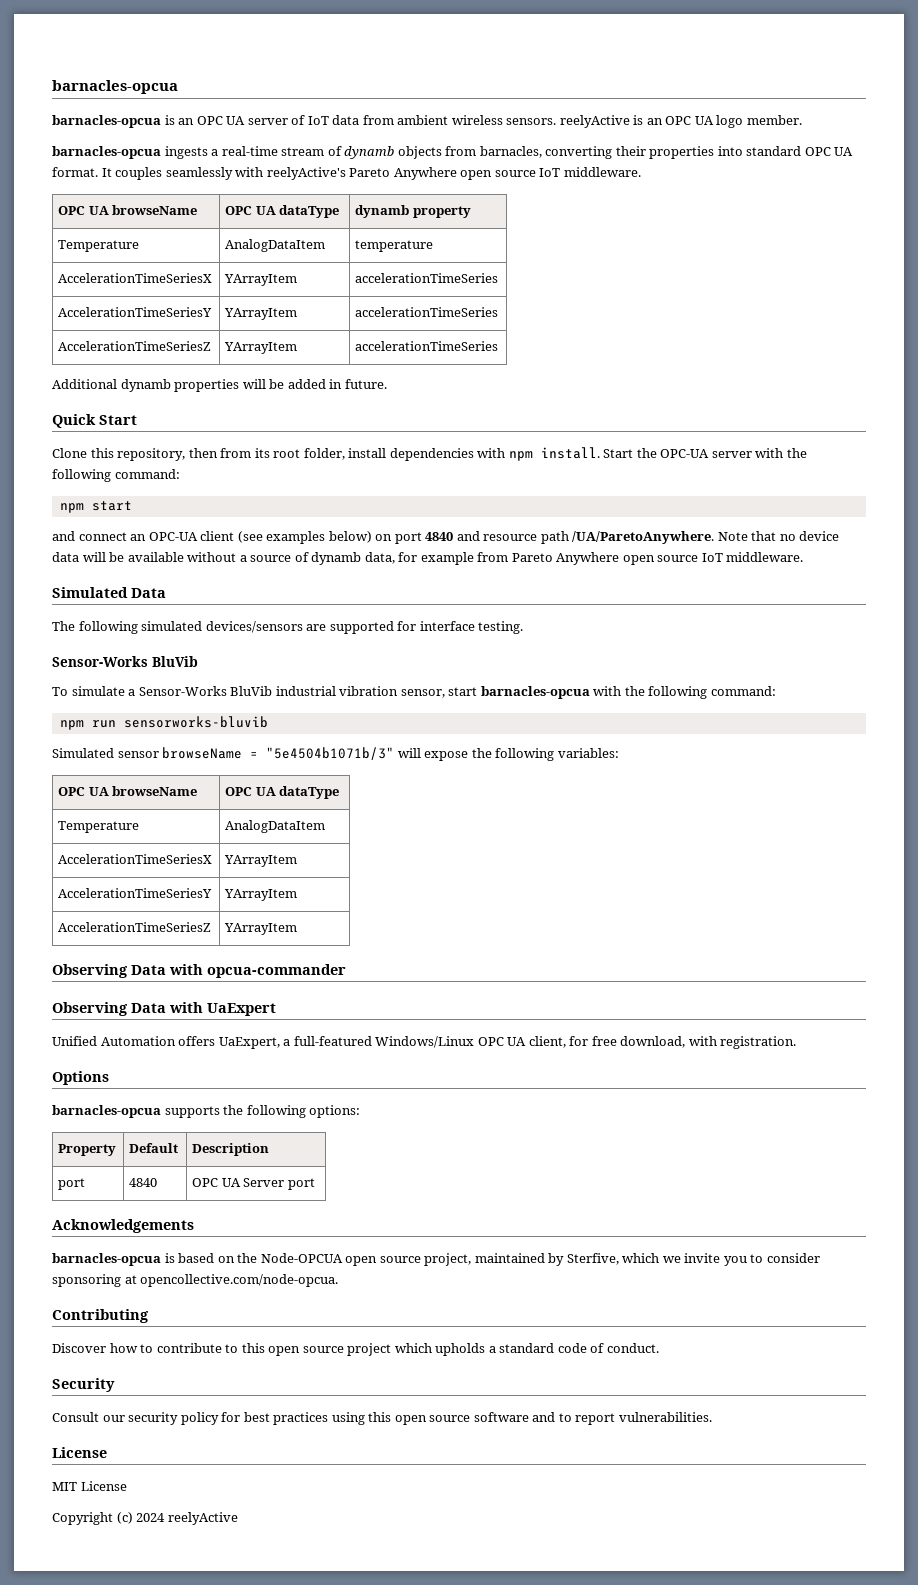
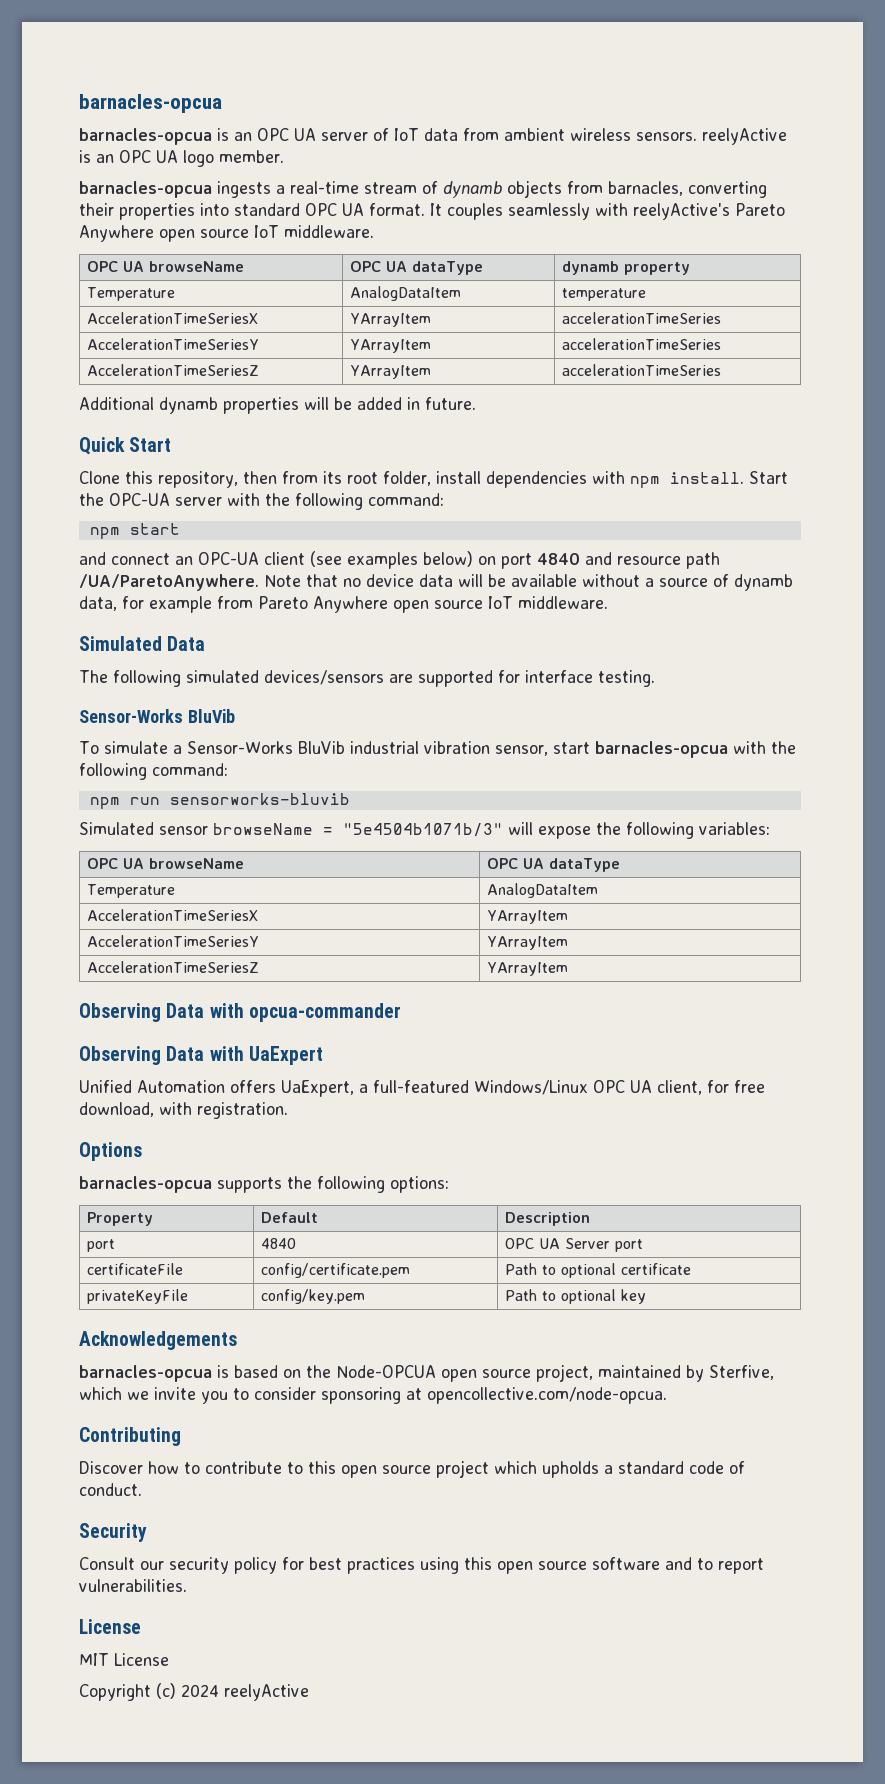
+ certificateFile | config/certificate.pem | Path to optional certificate
+ privateKeyFile | config/key.pem | Path to optional key

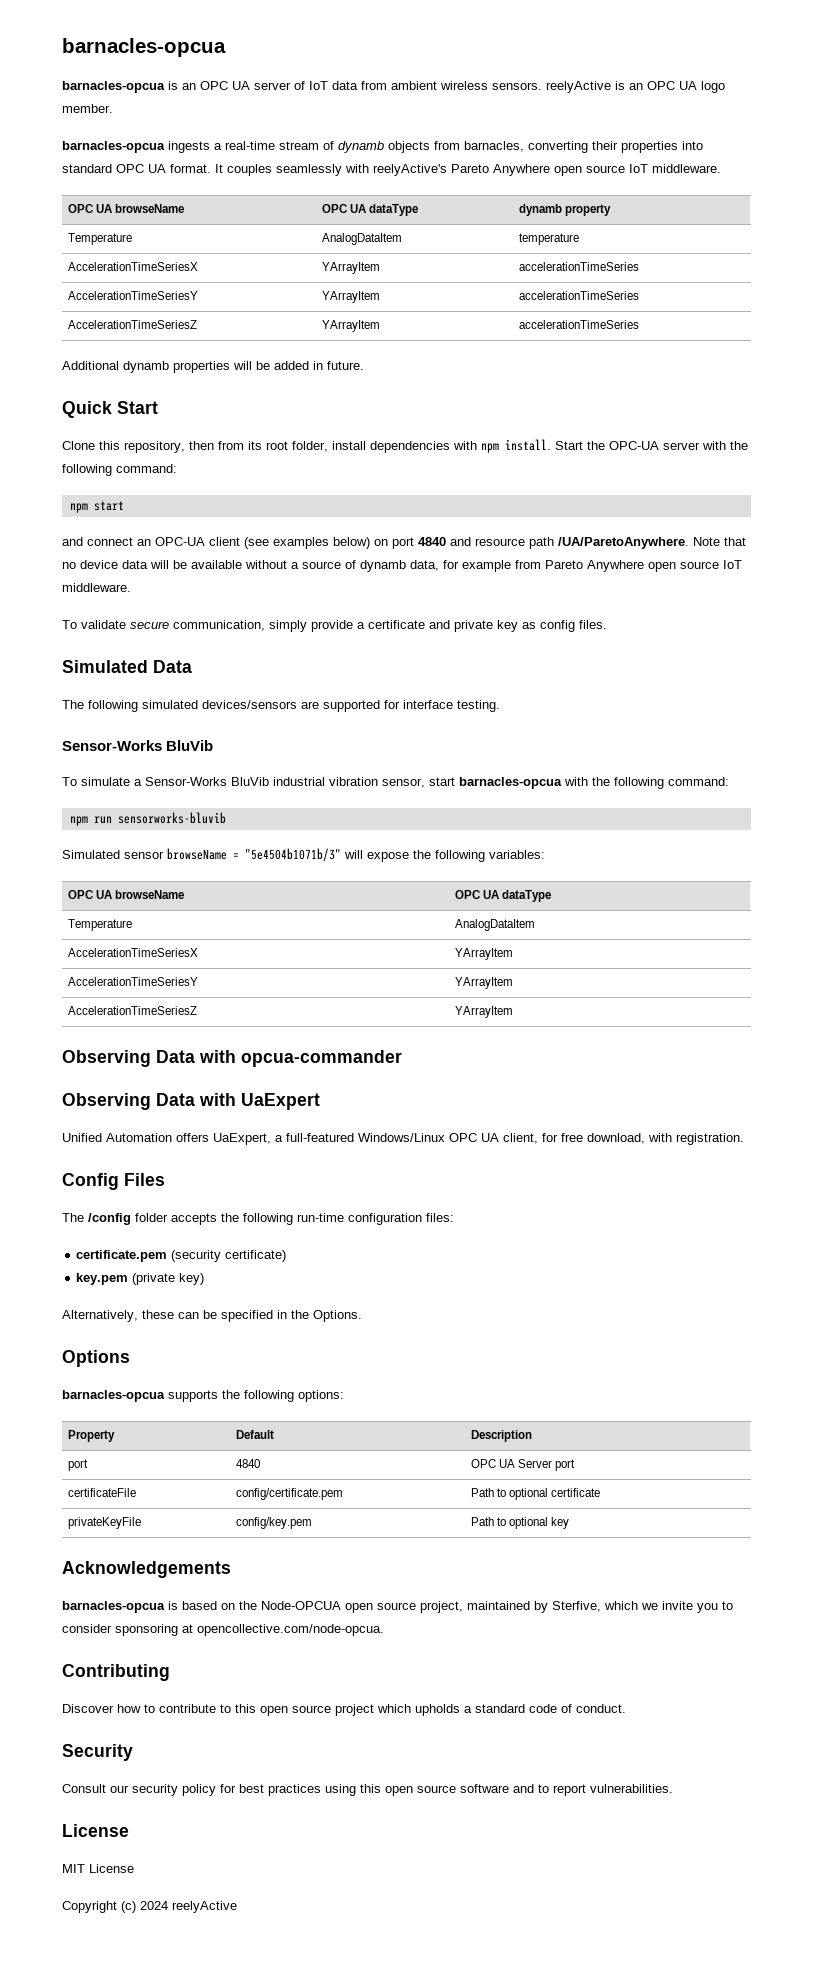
+ To validate secure communication, simply provide a certificate and private key as config files.
+ Config Files
+ The /config folder accepts the following run-time configuration files:
+ certificate.pem (security certificate)
+ key.pem (private key)
+ Alternatively, these can be specified in the Options.

